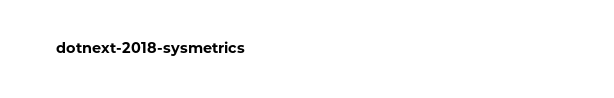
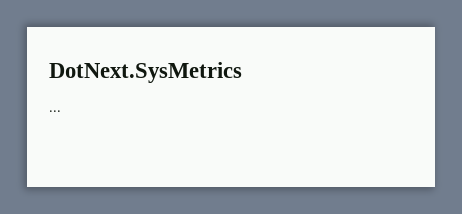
- dotnext-2018-sysmetrics
+ DotNext.SysMetrics
+ ...

